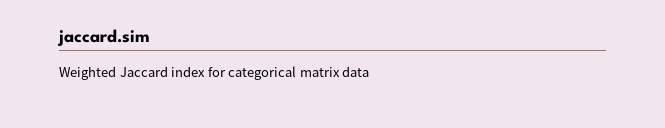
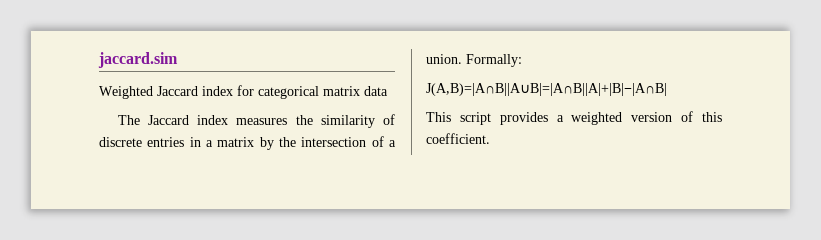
+ The Jaccard index measures the similarity of discrete entries in a matrix by the intersection of a union. Formally:
+ J(A,B)=|A∩B||A∪B|=|A∩B||A|+|B|−|A∩B|
+ This script provides a weighted version of this coefficient.

